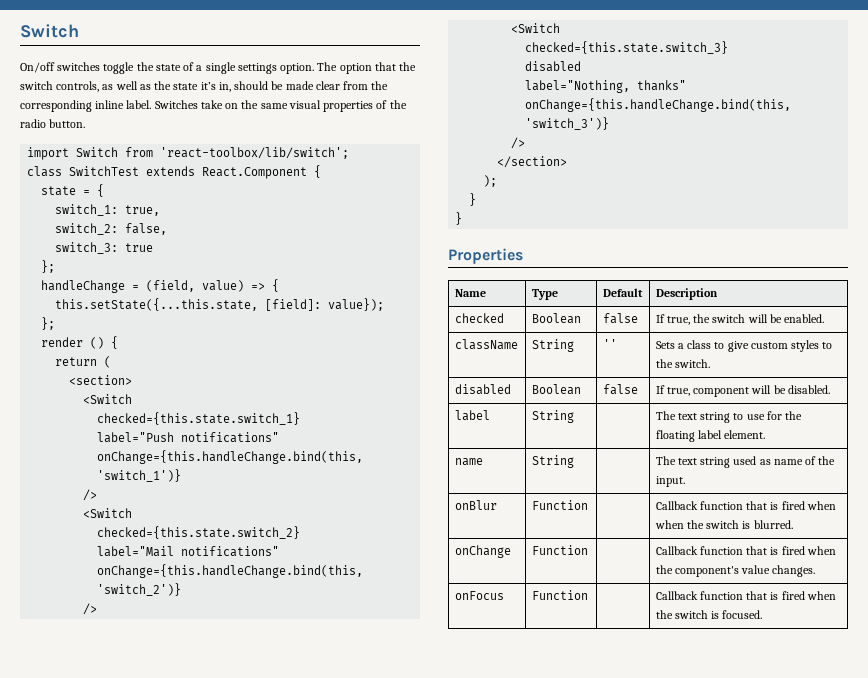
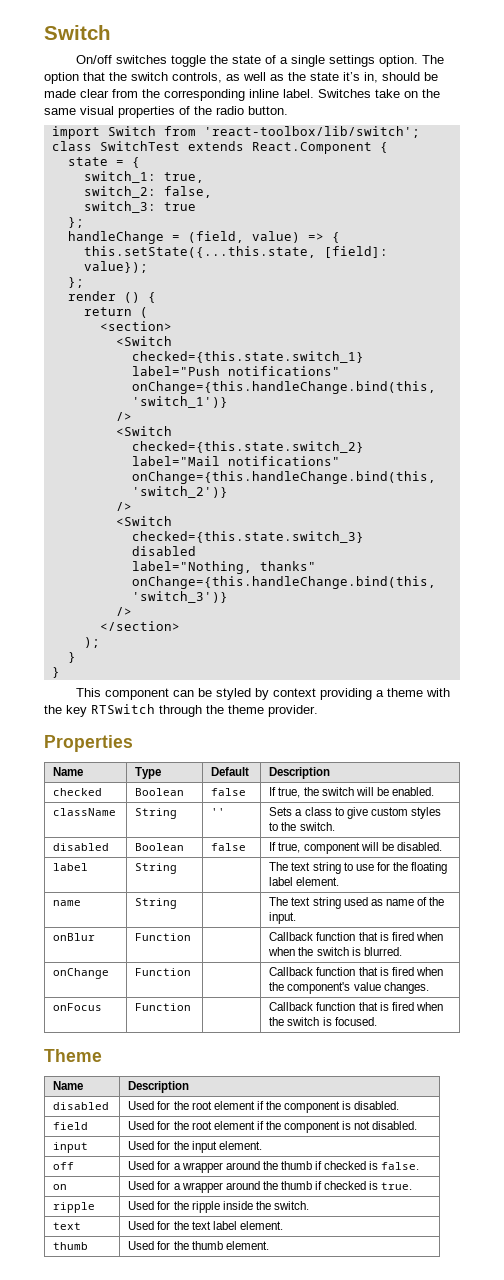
+ This component can be styled by context providing a theme with the key RTSwitch through the theme provider.
+ Theme
+ Name | Description
+ disabled | Used for the root element if the component is disabled.
+ field | Used for the root element if the component is not disabled.
+ input | Used for the input element.
+ off | Used for a wrapper around the thumb if checked is false.
+ on | Used for a wrapper around the thumb if checked is true.
+ ripple | Used for the ripple inside the switch.
+ text | Used for the text label element.
+ thumb | Used for the thumb element.

